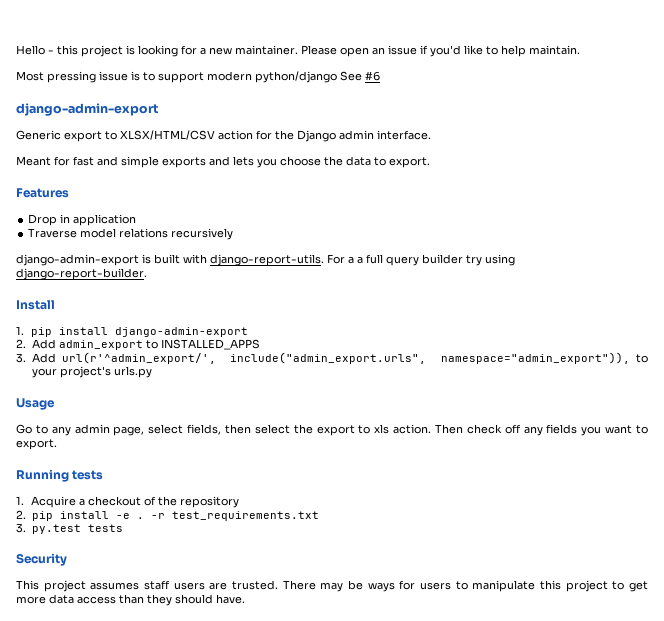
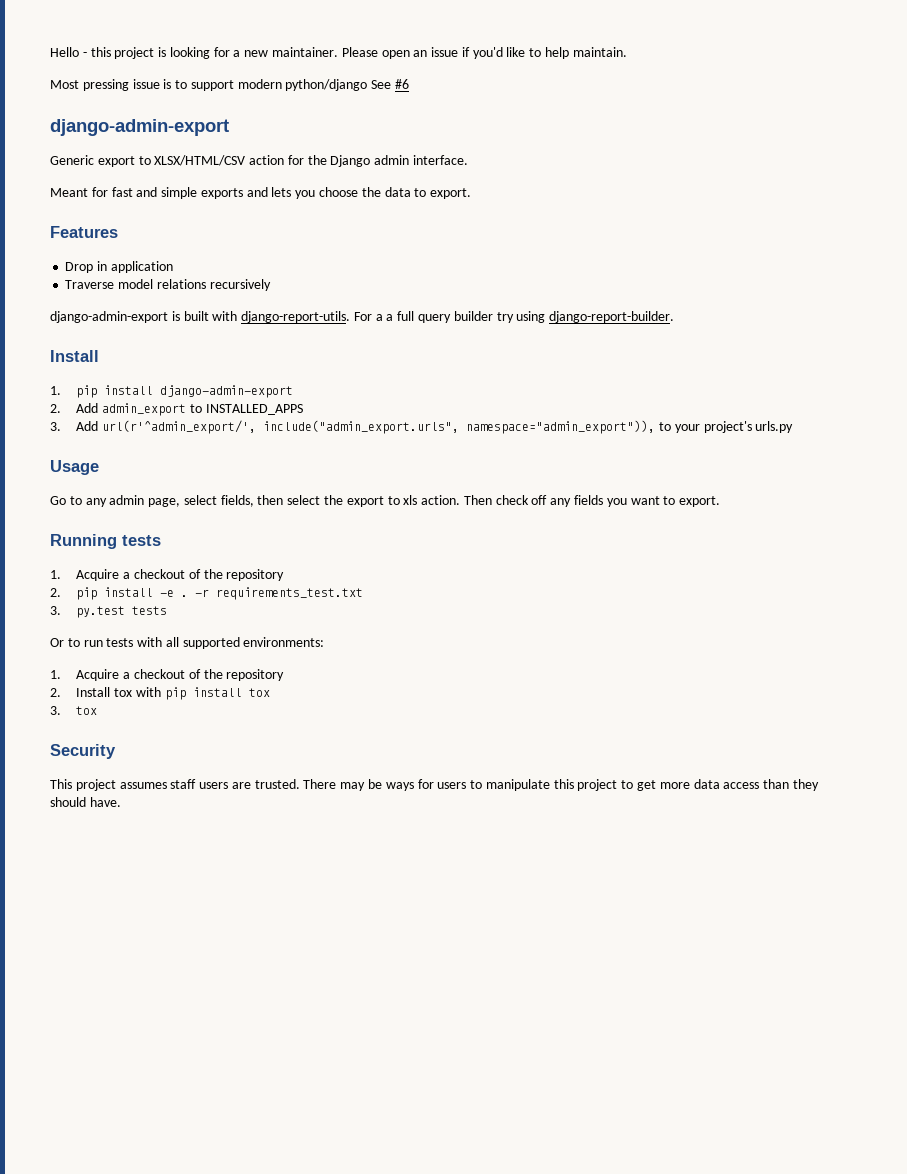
- -r test_requirements.txt
+ -r requirements_test.txt
+ Or to run tests with all supported environments:
+ 1. Acquire a checkout of the repository
+ 2. Install tox with pip install tox
+ 3. tox

